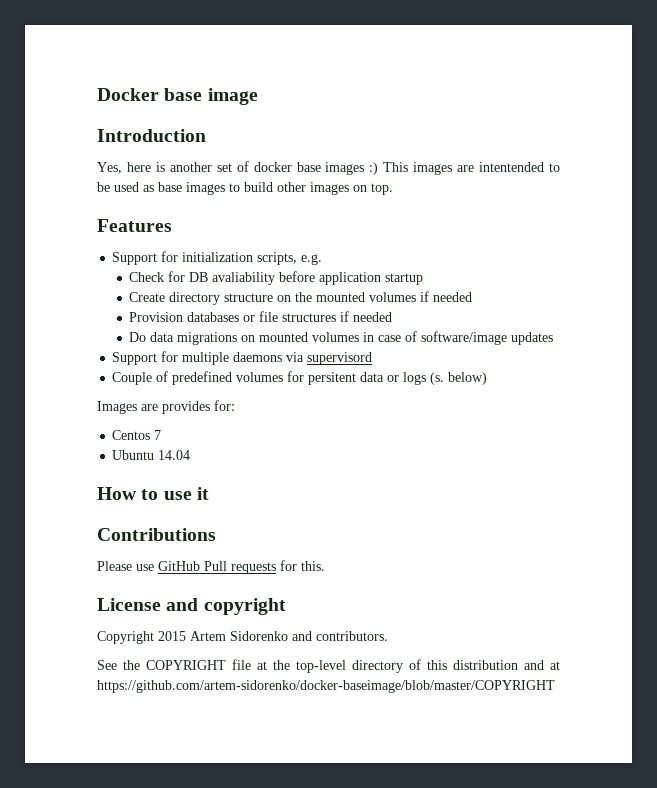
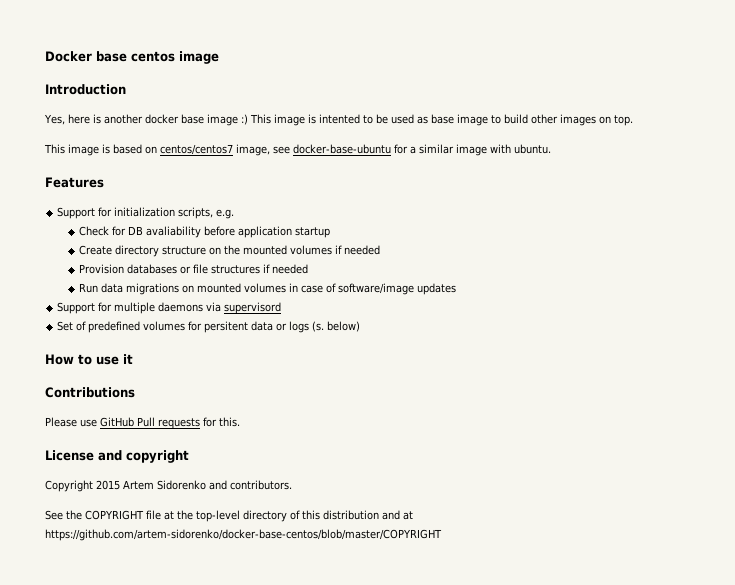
- Docker base image
+ Docker base centos image
- Yes, here is another set of docker base images :) This images are intentended to be used as base images to build other images on top.
+ Yes, here is another docker base image :) This image is intented to be used as base image to build other images on top.
+ This image is based on centos/centos7 image, see docker-base-ubuntu for a similar image with ubuntu.
- Do data migrations on mounted volumes in case of software/image updates
+ Run data migrations on mounted volumes in case of software/image updates
- Couple of predefined volumes for persitent data or logs (s. below)
+ Set of predefined volumes for persitent data or logs (s. below)
- Images are provides for:
- Centos 7
- Ubuntu 14.04
- See the COPYRIGHT file at the top-level directory of this distribution and at https://github.com/artem-sidorenko/docker-baseimage/blob/master/COPYRIGHT
+ See the COPYRIGHT file at the top-level directory of this distribution and at https://github.com/artem-sidorenko/docker-base-centos/blob/master/COPYRIGHT

